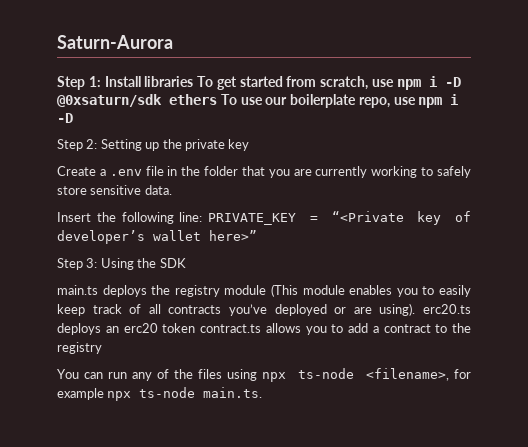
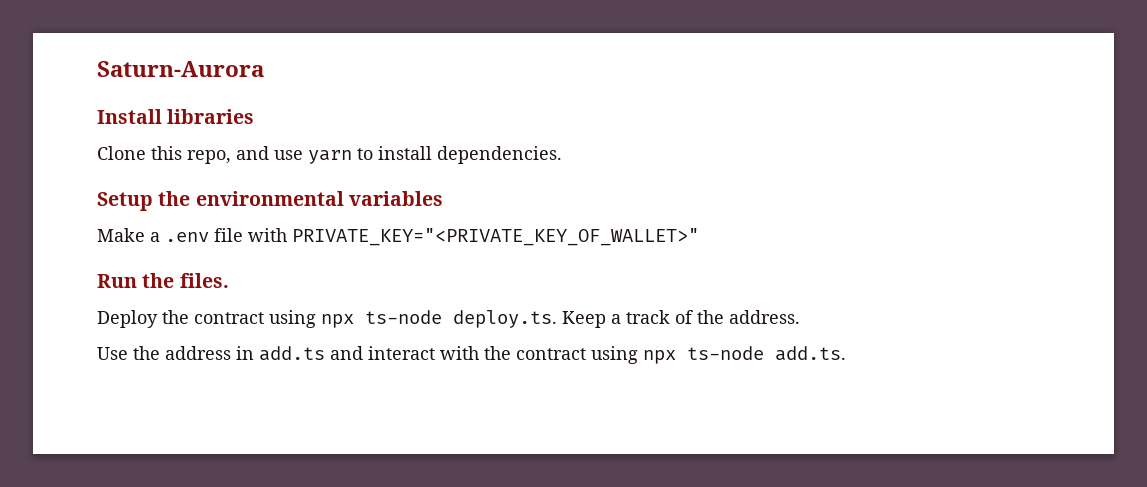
- Step 1: Install libraries To get started from scratch, use npm i -D @0xsaturn/sdk ethers To use our boilerplate repo, use npm i -D
- Step 2: Setting up the private key
- Create a .env file in the folder that you are currently working to safely store sensitive data.
- Insert the following line: PRIVATE_KEY = “<Private key of developer’s wallet here>”
- Step 3: Using the SDK
- main.ts deploys the registry module (This module enables you to easily keep track of all contracts you’ve deployed or are using). erc20.ts deploys an erc20 token contract.ts allows you to add a contract to the registry
- You can run any of the files using npx ts-node <filename>, for example npx ts-node main.ts.
+ Install libraries
+ Clone this repo, and use yarn to install dependencies.
+ Setup the environmental variables
+ Make a .env file with PRIVATE_KEY="<PRIVATE_KEY_OF_WALLET>"
+ Run the files.
+ Deploy the contract using npx ts-node deploy.ts. Keep a track of the address.
+ Use the address in add.ts and interact with the contract using npx ts-node add.ts.

